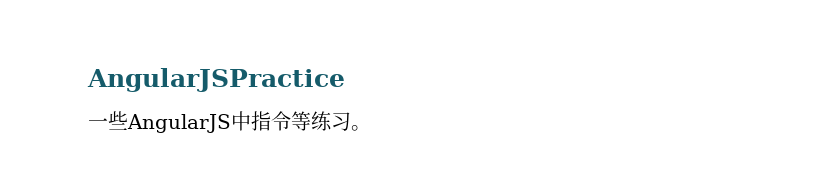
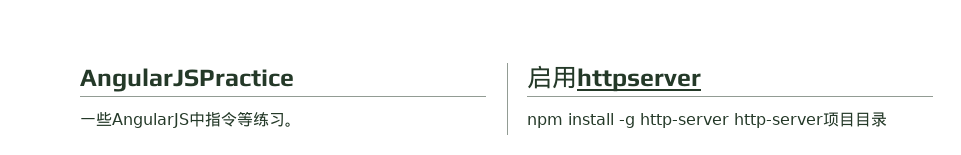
+ 启用httpserver
+ npm install -g http-server http-server项目目录

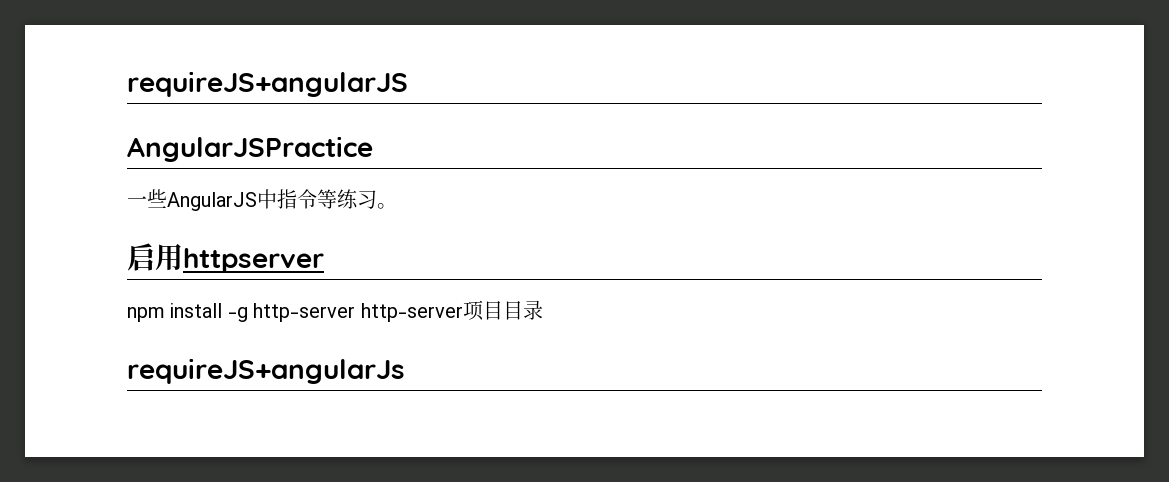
+ requireJS+angularJS
+ requireJS+angularJs

